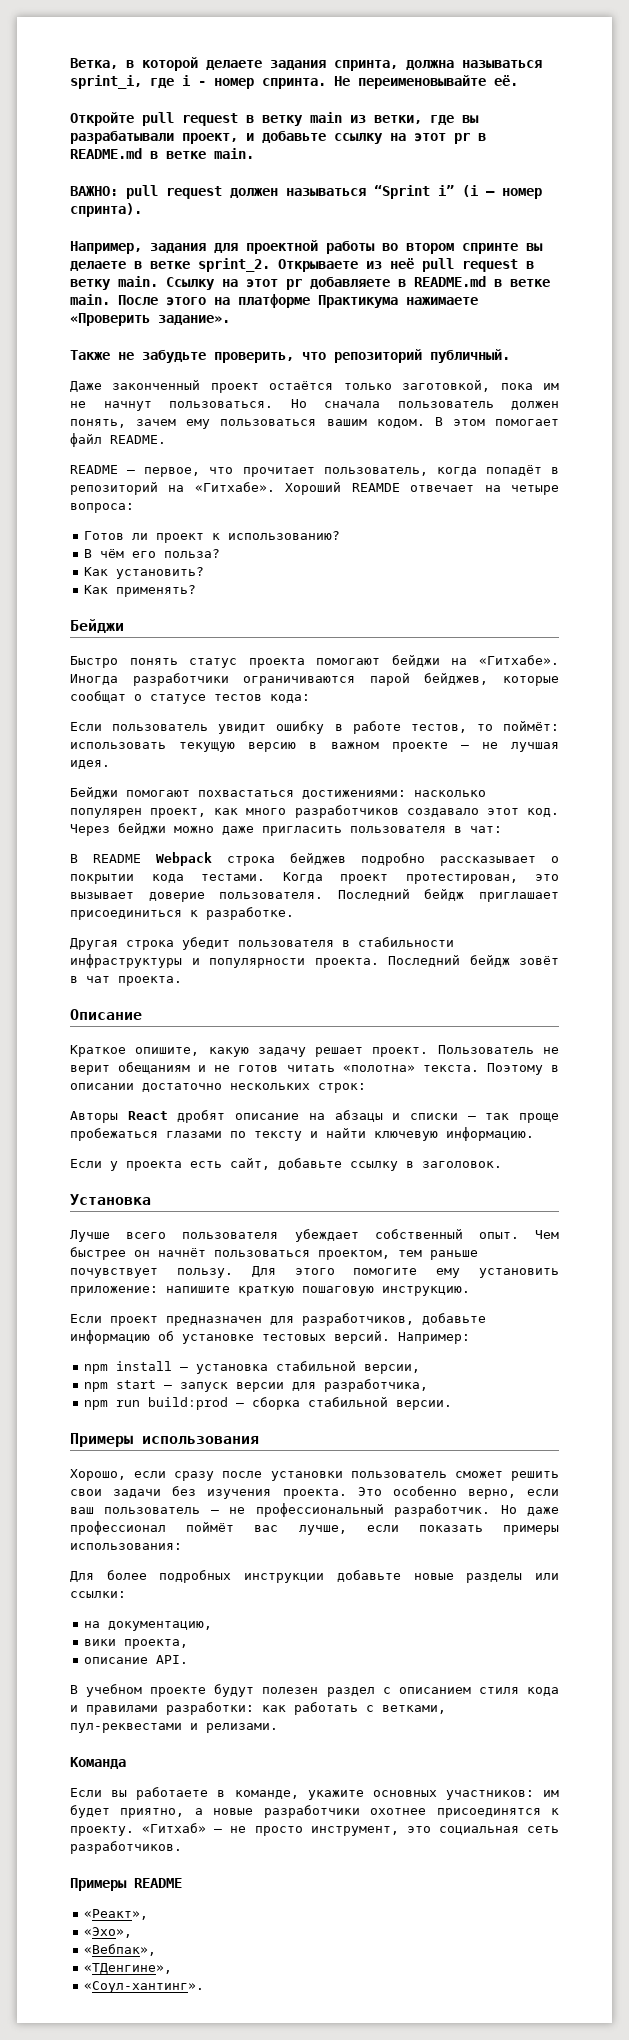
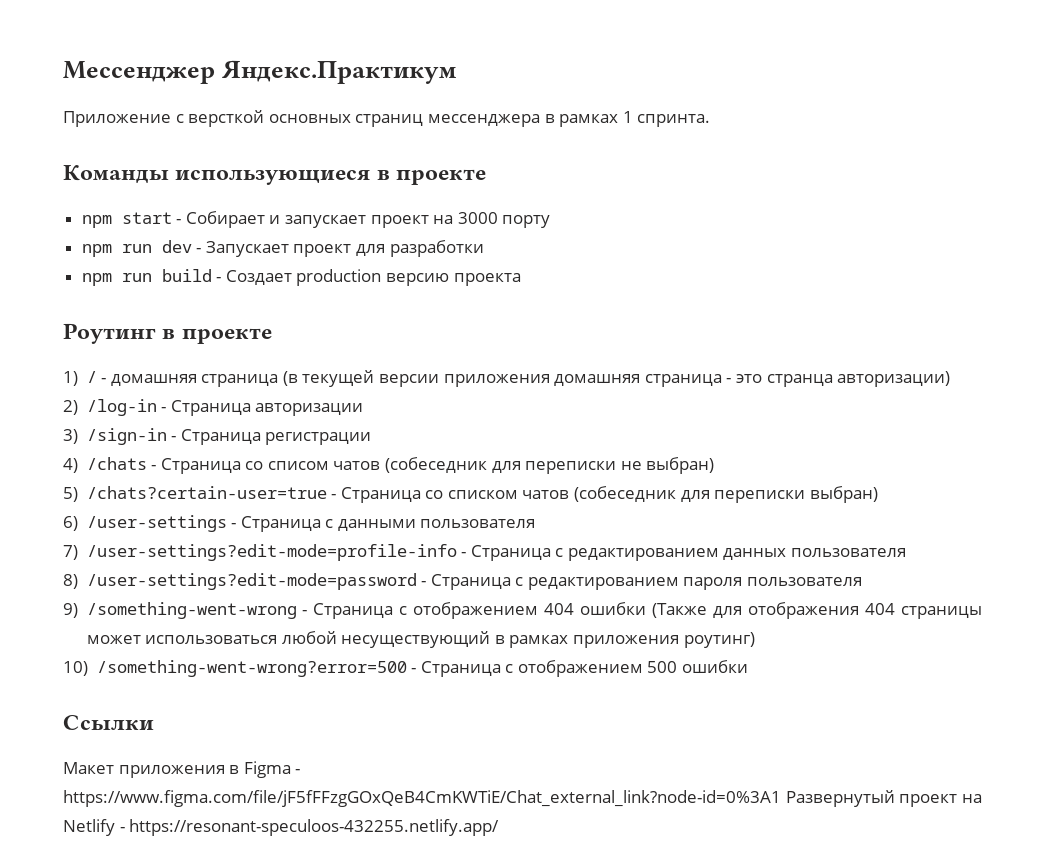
- Ветка, в которой делаете задания спринта, должна называться sprint_i, где i - номер спринта. Не переименовывайте её.
- Откройте pull request в ветку main из ветки, где вы разрабатывали проект, и добавьте ссылку на этот pr в README.md в ветке main.
- ВАЖНО: pull request должен называться “Sprint i” (i — номер спринта).
- Например, задания для проектной работы во втором спринте вы делаете в ветке sprint_2. Открываете из неё pull request в ветку main. Ссылку на этот pr добавляете в README.md в ветке main. После этого на платформе Практикума нажимаете «Проверить задание».
- Также не забудьте проверить, что репозиторий публичный.
- Даже законченный проект остаётся только заготовкой, пока им не начнут пользоваться. Но сначала пользователь должен понять, зачем ему пользоваться вашим кодом. В этом помогает файл README.
- README — первое, что прочитает пользователь, когда попадёт в репозиторий на «Гитхабе». Хороший REAMDE отвечает на четыре вопроса:
- Готов ли проект к использованию?
- В чём его польза?
- Как установить?
- Как применять?
- Бейджи
- Быстро понять статус проекта помогают бейджи на «Гитхабе». Иногда разработчики ограничиваются парой бейджев, которые сообщат о статусе тестов кода:
- Если пользователь увидит ошибку в работе тестов, то поймёт: использовать текущую версию в важном проекте — не лучшая идея.
- Бейджи помогают похвастаться достижениями: насколько популярен проект, как много разработчиков создавало этот код. Через бейджи можно даже пригласить пользователя в чат:
- В README Webpack строка бейджев подробно рассказывает о покрытии кода тестами. Когда проект протестирован, это вызывает доверие пользователя. Последний бейдж приглашает присоединиться к разработке.
- Другая строка убедит пользователя в стабильности инфраструктуры и популярности проекта. Последний бейдж зовёт в чат проекта.
- Описание
- Краткое опишите, какую задачу решает проект. Пользователь не верит обещаниям и не готов читать «полотна» текста. Поэтому в описании достаточно нескольких строк:
- Авторы React дробят описание на абзацы и списки — так проще пробежаться глазами по тексту и найти ключевую информацию.
- Если у проекта есть сайт, добавьте ссылку в заголовок.
- Установка
- Лучше всего пользователя убеждает собственный опыт. Чем быстрее он начнёт пользоваться проектом, тем раньше почувствует пользу. Для этого помогите ему установить приложение: напишите краткую пошаговую инструкцию.
- Если проект предназначен для разработчиков, добавьте информацию об установке тестовых версий. Например:
- npm install — установка стабильной версии,
- npm start — запуск версии для разработчика,
- npm run build:prod — сборка стабильной версии.
- Примеры использования
- Хорошо, если сразу после установки пользователь сможет решить свои задачи без изучения проекта. Это особенно верно, если ваш пользователь — не профессиональный разработчик. Но даже профессионал поймёт вас лучше, если показать примеры использования:
- Для более подробных инструкции добавьте новые разделы или ссылки:
- на документацию,
- вики проекта,
- описание API.
- В учебном проекте будут полезен раздел с описанием стиля кода и правилами разработки: как работать с ветками, пул-реквестами и релизами.
- Команда
- Если вы работаете в команде, укажите основных участников: им будет приятно, а новые разработчики охотнее присоединятся к проекту. «Гитхаб» — не просто инструмент, это социальная сеть разработчиков.
- Примеры README
- «Реакт»,
- «Эхо»,
- «Вебпак»,
- «ТДенгине»,
- «Соул-хантинг».
+ Мессенджер Яндекс.Практикум
+ Приложение с версткой основных страниц мессенджера в рамках 1 спринта.
+ Команды использующиеся в проекте
+ npm start - Собирает и запускает проект на 3000 порту
+ npm run dev - Запускает проект для разработки
+ npm run build - Создает production версию проекта
+ Роутинг в проекте
+ 1) / - домашняя страница (в текущей версии приложения домашняя страница - это странца авторизации)
+ 2) /log-in - Страница авторизации
+ 3) /sign-in - Страница регистрации
+ 4) /chats - Страница со списом чатов (собеседник для переписки не выбран)
+ 5) /chats?certain-user=true - Страница со списком чатов (собеседник для переписки выбран)
+ 6) /user-settings - Страница с данными пользователя
+ 7) /user-settings?edit-mode=profile-info - Страница с редактированием данных пользователя
+ 8) /user-settings?edit-mode=password - Страница с редактированием пароля пользователя
+ 9) /something-went-wrong - Страница с отображением 404 ошибки (Также для отображения 404 страницы может использоваться любой несуществующий в рамках приложения роутинг)
+ 10) /something-went-wrong?error=500 - Страница с отображением 500 ошибки
+ Ссылки
+ Макет приложения в Figma - https://www.figma.com/file/jF5fFFzgGOxQeB4CmKWTiE/Chat_external_link?node-id=0%3A1 Развернутый проект на Netlify - https://resonant-speculoos-432255.netlify.app/

